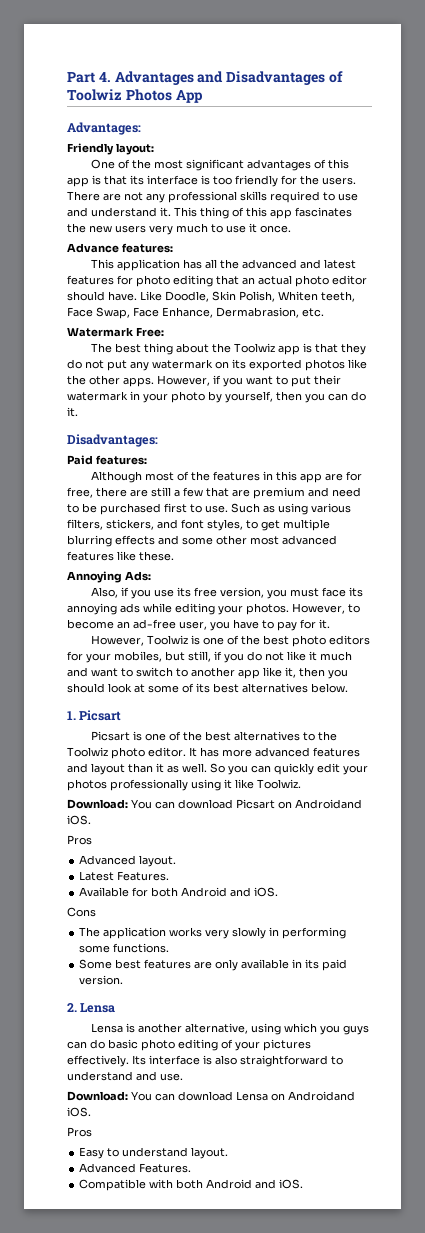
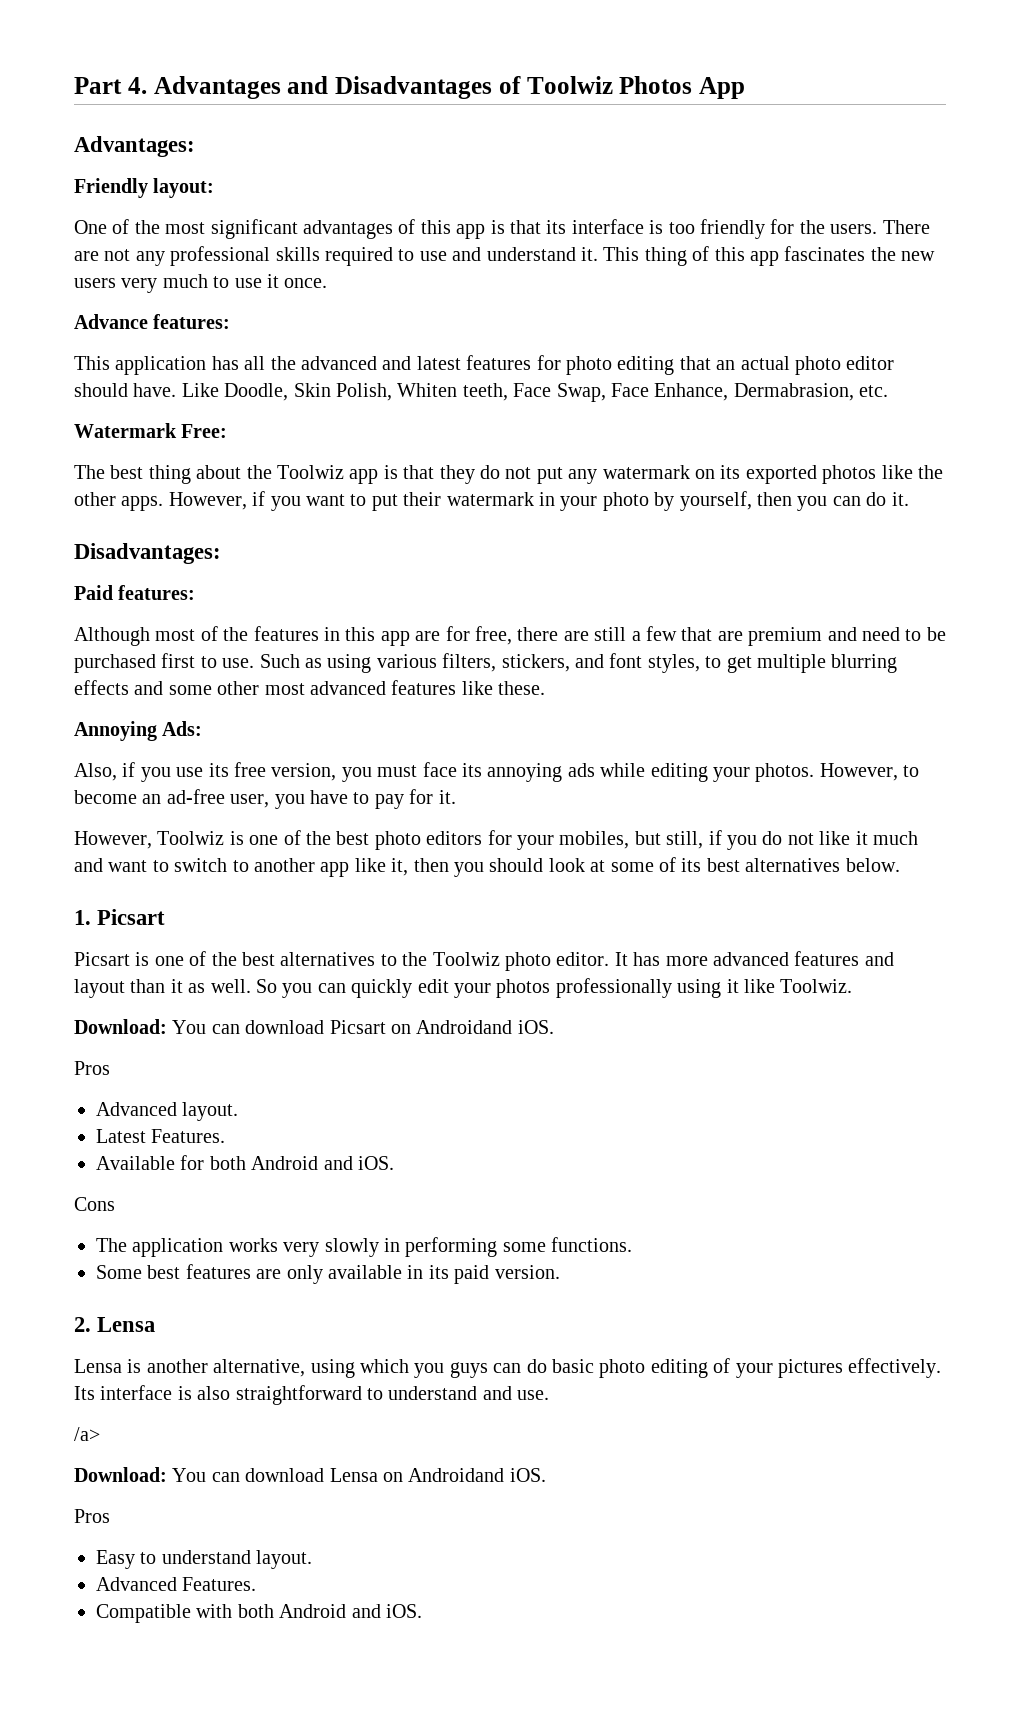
+ /a>

